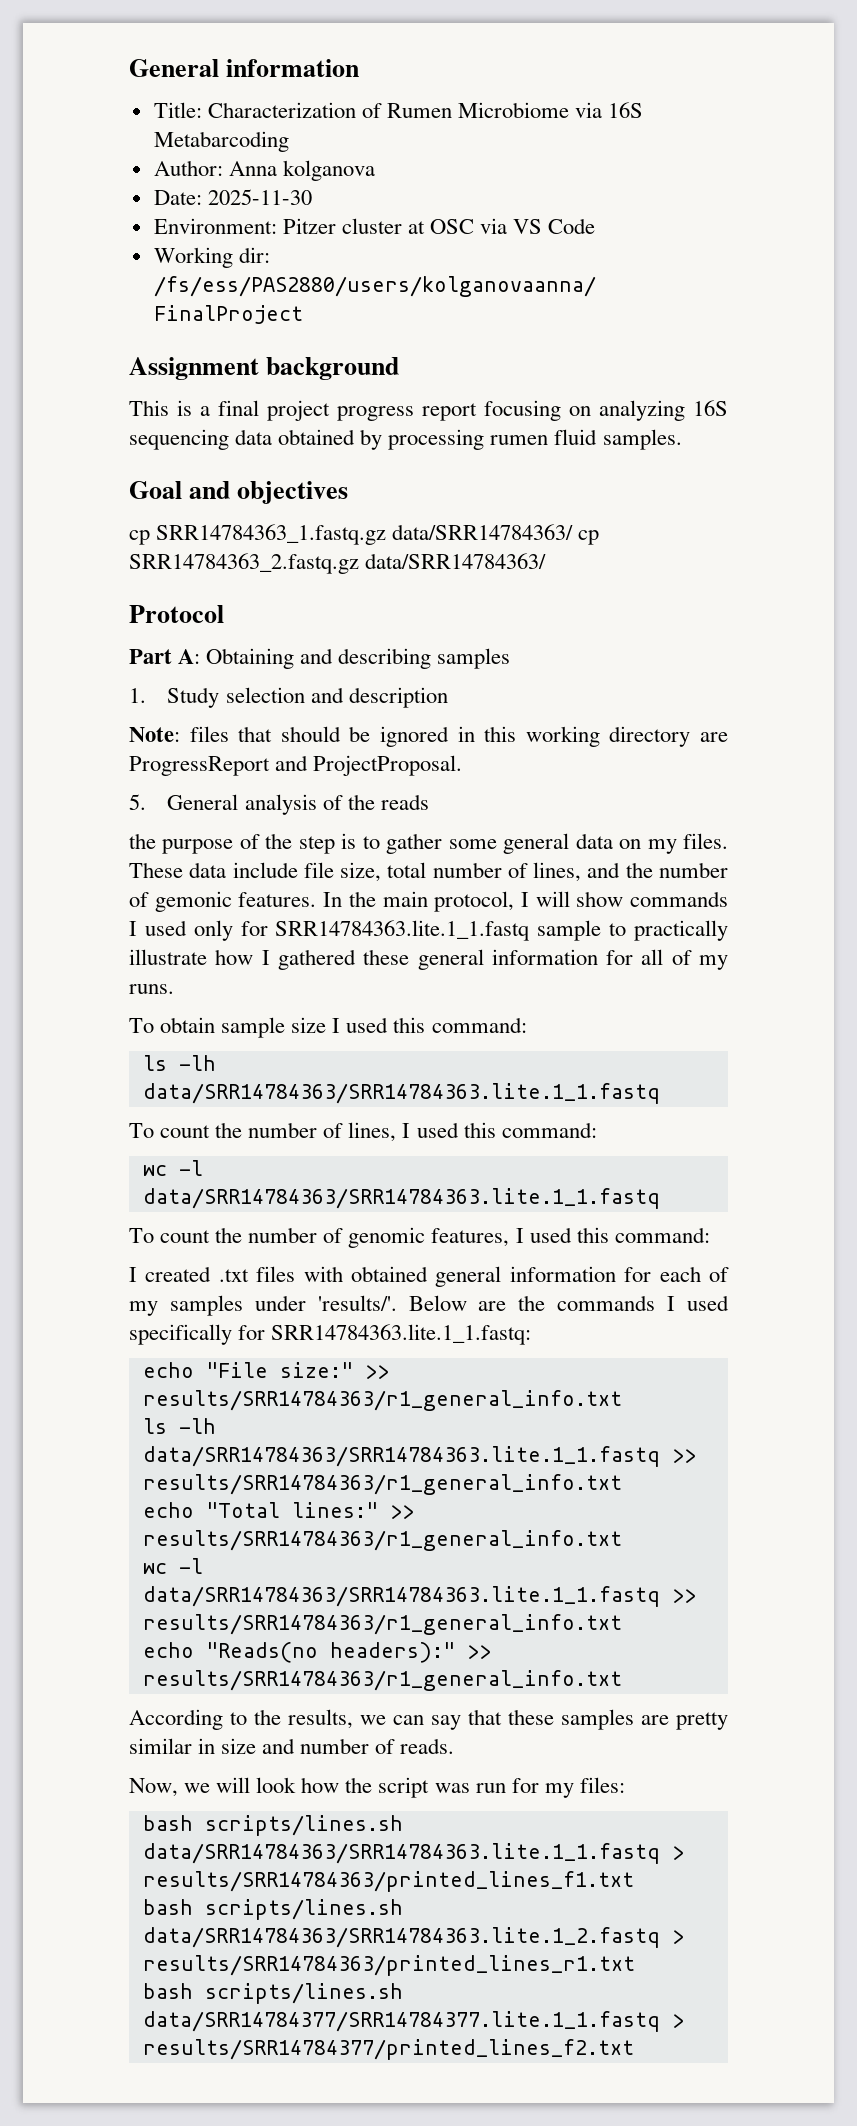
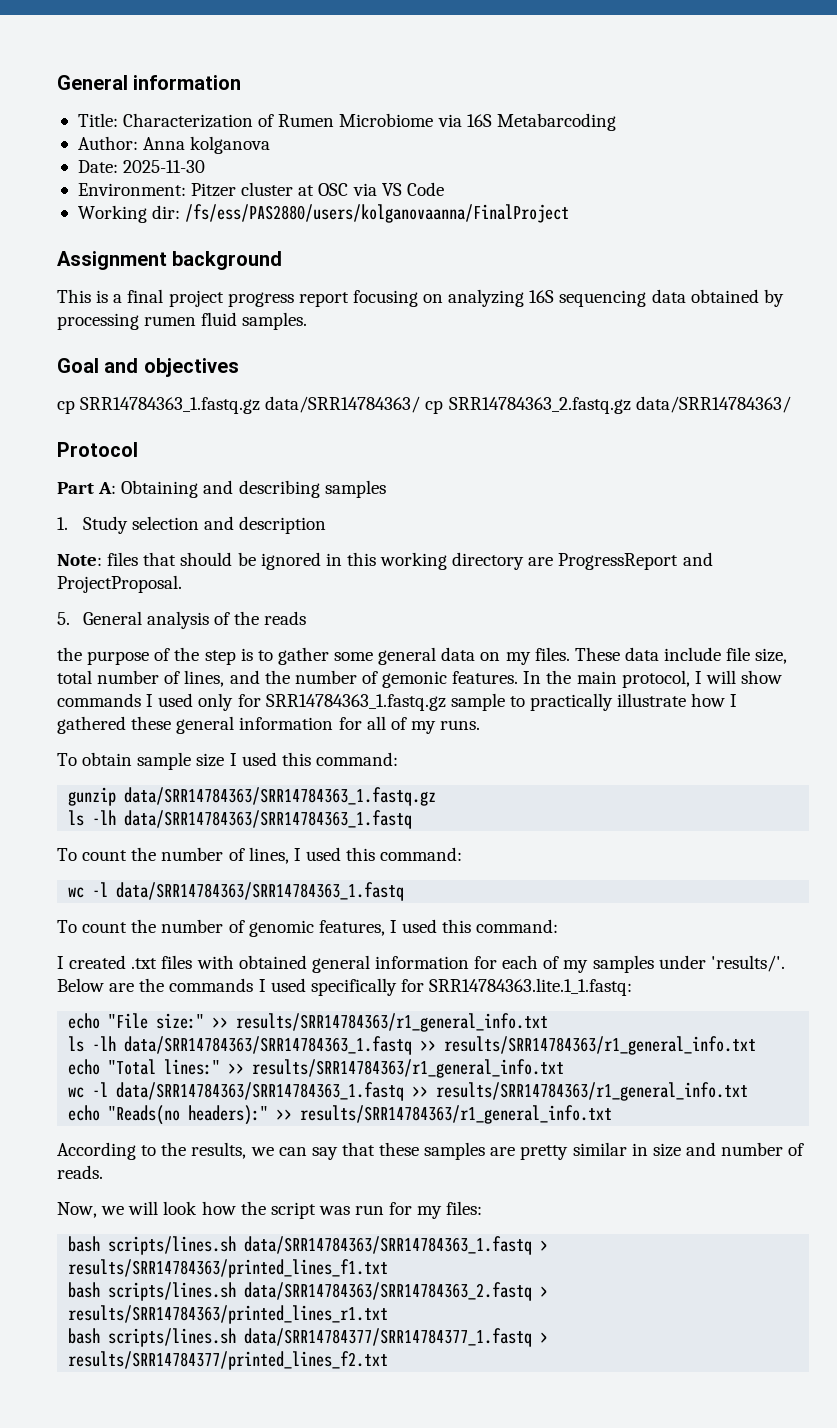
- In the main protocol, I will show commands I used only for SRR14784363.lite.1_1.fastq sample to practically illustrate how I gathered these general information for all of my runs.
+ In the main protocol, I will show commands I used only for SRR14784363_1.fastq.gz sample to practically illustrate how I gathered these general information for all of my runs.
  To obtain sample size I used this command:
- ls -lh data/SRR14784363/SRR14784363.lite.1_1.fastq
+ gunzip data/SRR14784363/SRR14784363_1.fastq.gz
+ ls -lh data/SRR14784363/SRR14784363_1.fastq
  To count the number of lines, I used this command:
- wc -l data/SRR14784363/SRR14784363.lite.1_1.fastq
+ wc -l data/SRR14784363/SRR14784363_1.fastq
- ls -lh data/SRR14784363/SRR14784363.lite.1_1.fastq >> results/SRR14784363/r1_general_info.txt
+ ls -lh data/SRR14784363/SRR14784363_1.fastq >> results/SRR14784363/r1_general_info.txt
- wc -l data/SRR14784363/SRR14784363.lite.1_1.fastq >> results/SRR14784363/r1_general_info.txt
+ wc -l data/SRR14784363/SRR14784363_1.fastq >> results/SRR14784363/r1_general_info.txt
- bash scripts/lines.sh data/SRR14784363/SRR14784363.lite.1_1.fastq > results/SRR14784363/printed_lines_f1.txt
+ bash scripts/lines.sh data/SRR14784363/SRR14784363_1.fastq > results/SRR14784363/printed_lines_f1.txt
- bash scripts/lines.sh data/SRR14784363/SRR14784363.lite.1_2.fastq > results/SRR14784363/printed_lines_r1.txt
+ bash scripts/lines.sh data/SRR14784363/SRR14784363_2.fastq > results/SRR14784363/printed_lines_r1.txt
- bash scripts/lines.sh data/SRR14784377/SRR14784377.lite.1_1.fastq > results/SRR14784377/printed_lines_f2.txt
+ bash scripts/lines.sh data/SRR14784377/SRR14784377_1.fastq > results/SRR14784377/printed_lines_f2.txt

